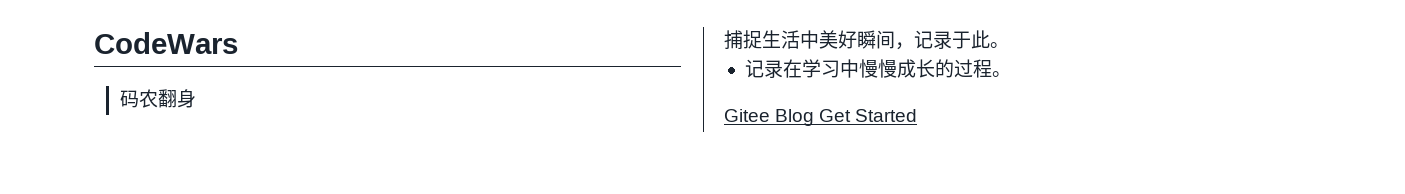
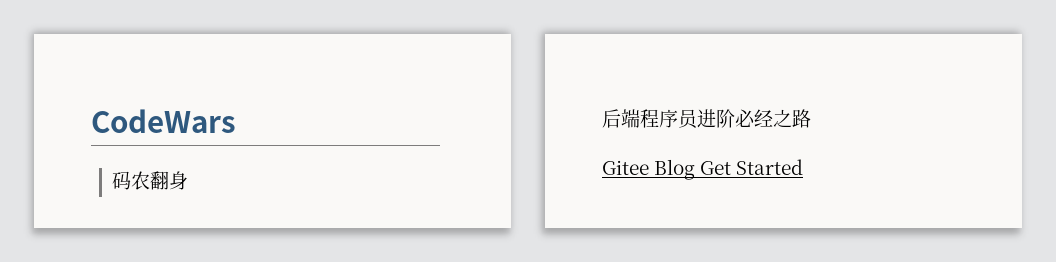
- 捕捉生活中美好瞬间，记录于此。
- 记录在学习中慢慢成长的过程。
+ 后端程序员进阶必经之路

